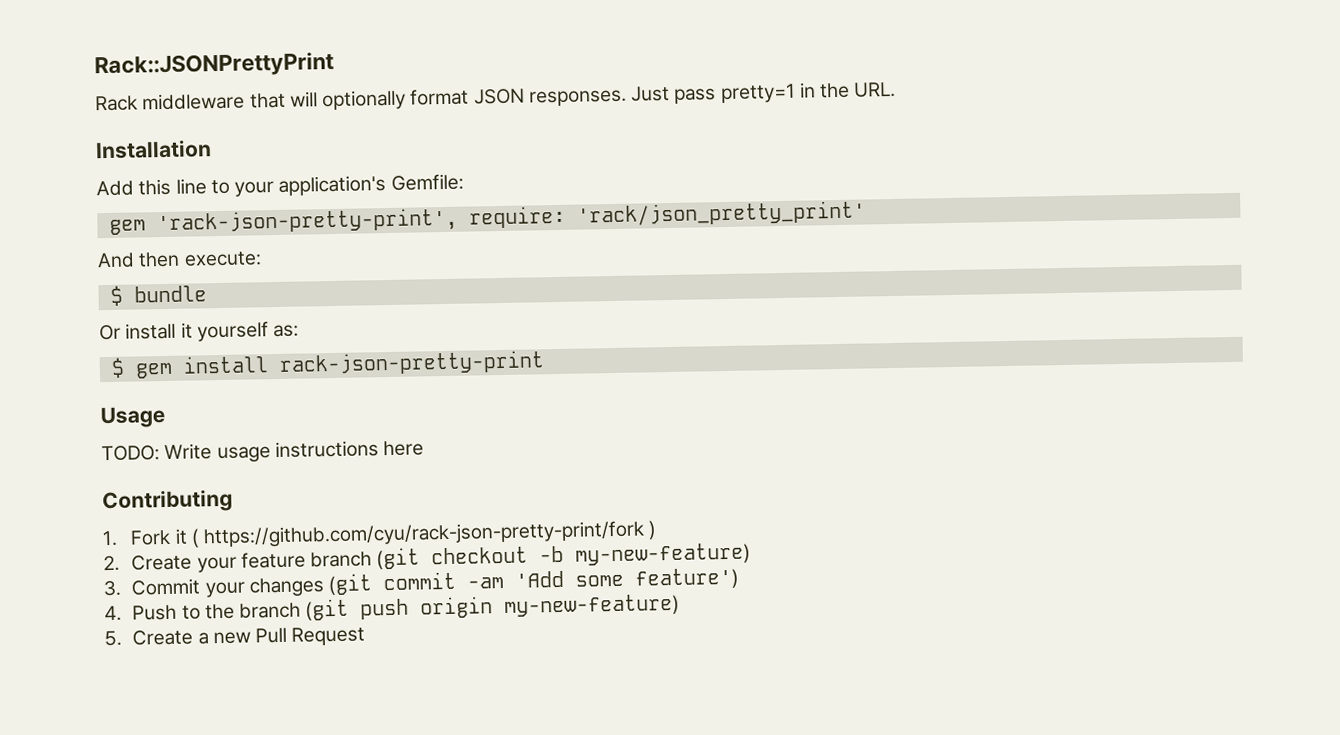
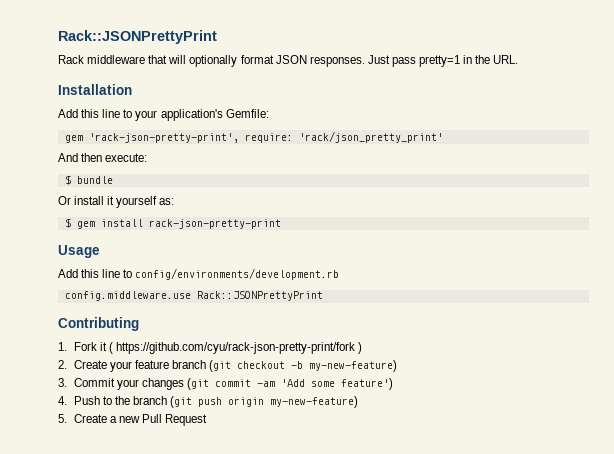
- TODO: Write usage instructions here
+ Add this line to config/environments/development.rb
+ config.middleware.use Rack::JSONPrettyPrint

